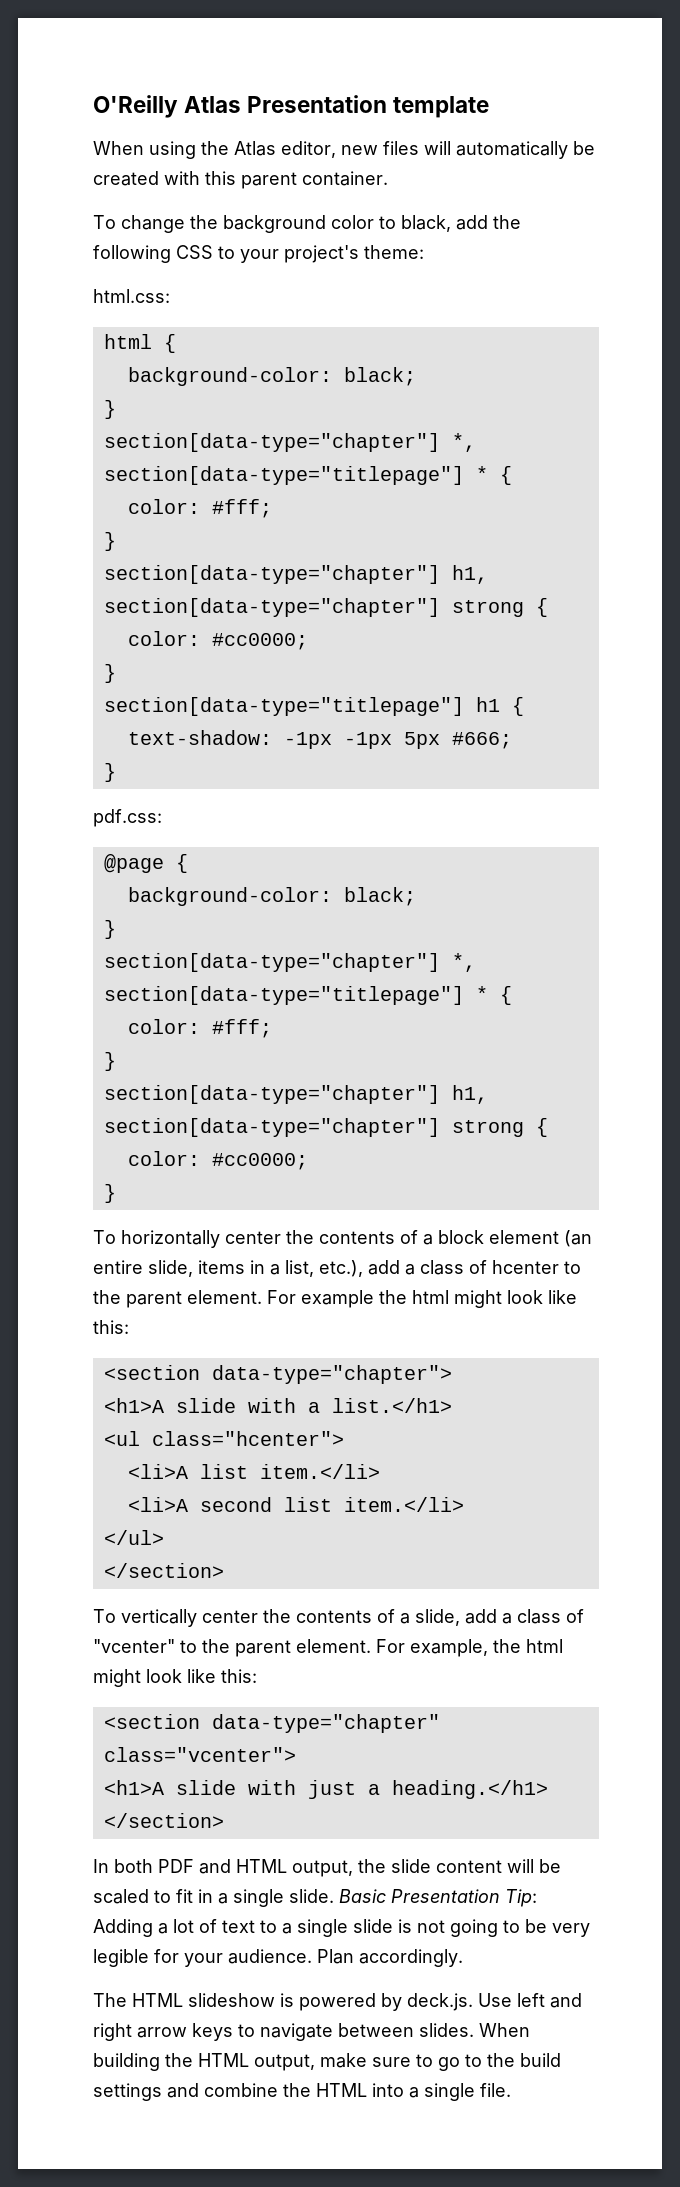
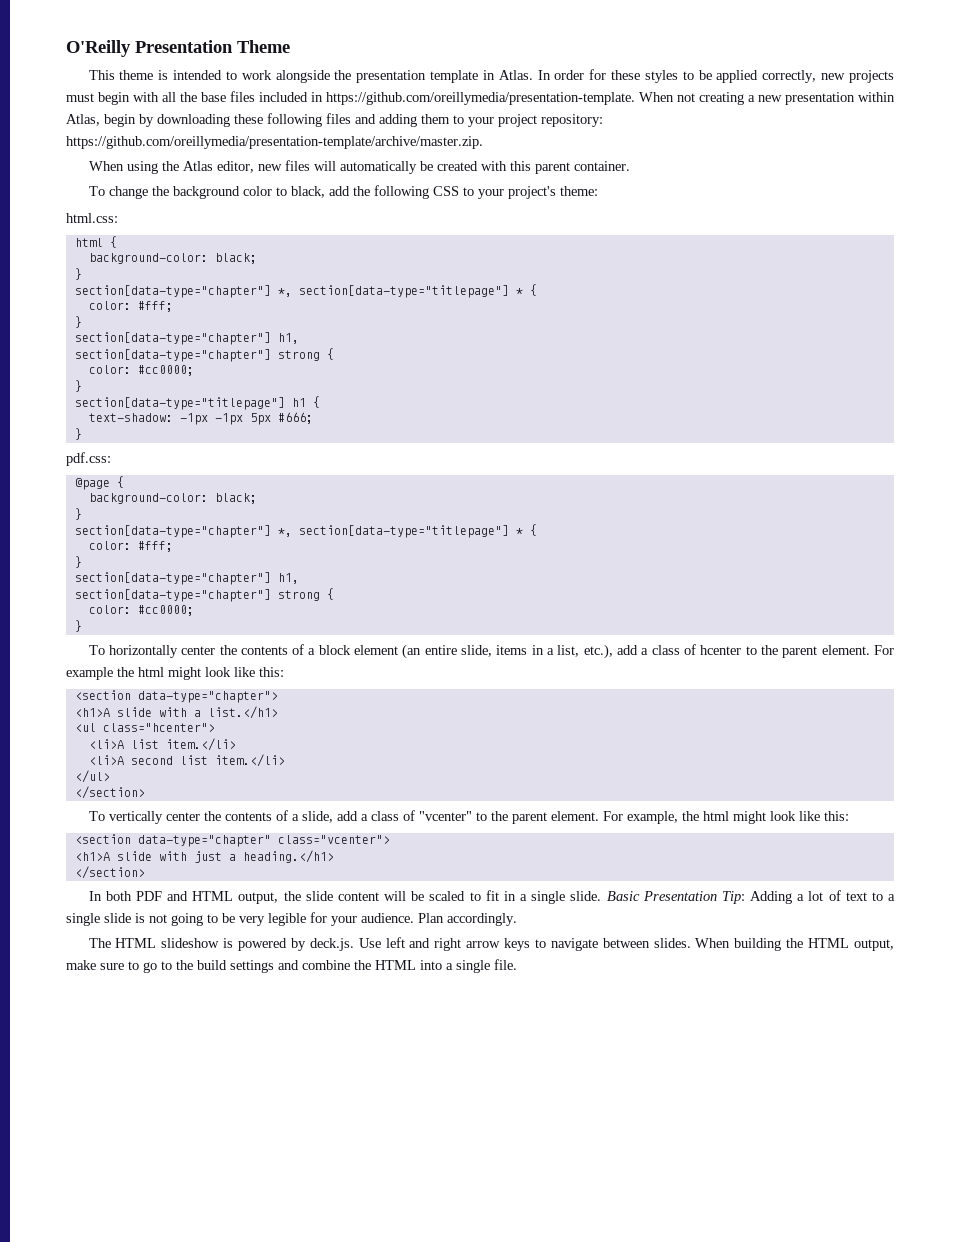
- O'Reilly Atlas Presentation template
+ O'Reilly Presentation Theme
+ This theme is intended to work alongside the presentation template in Atlas. In order for these styles to be applied correctly, new projects must begin with all the base files included in https://github.com/oreillymedia/presentation-template. When not creating a new presentation within Atlas, begin by downloading these following files and adding them to your project repository: https://github.com/oreillymedia/presentation-template/archive/master.zip.

